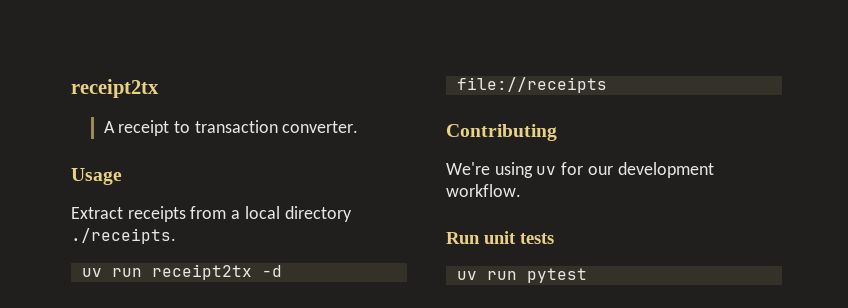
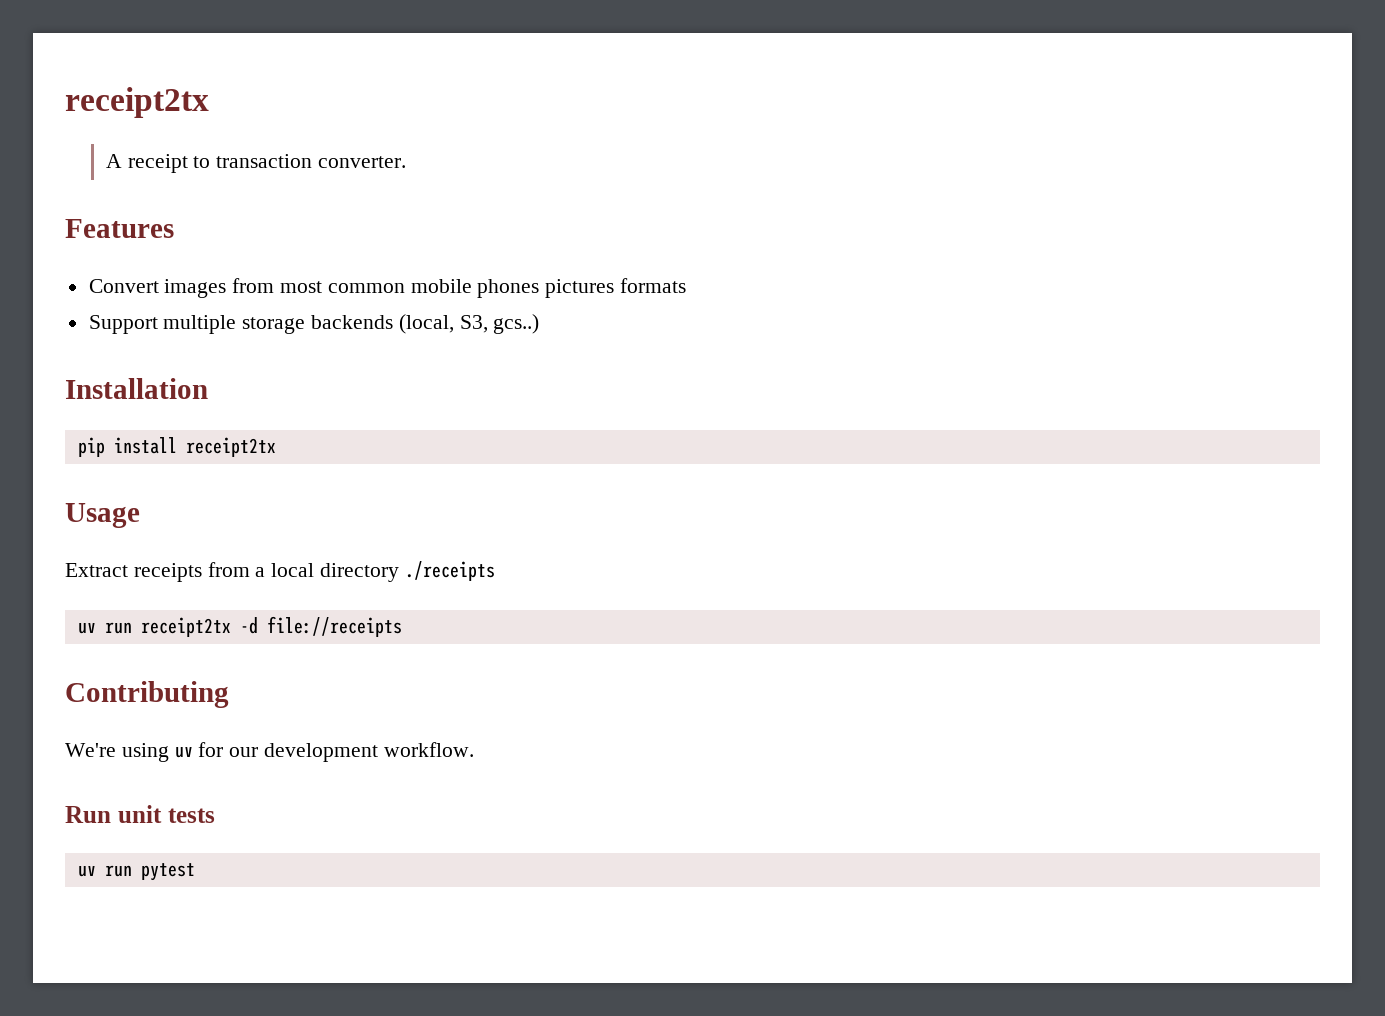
+ Features
+ Convert images from most common mobile phones pictures formats
+ Support multiple storage backends (local, S3, gcs..)
+ Installation
+ pip install receipt2tx
- Extract receipts from a local directory ./receipts.
+ Extract receipts from a local directory ./receipts

